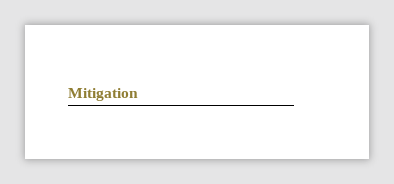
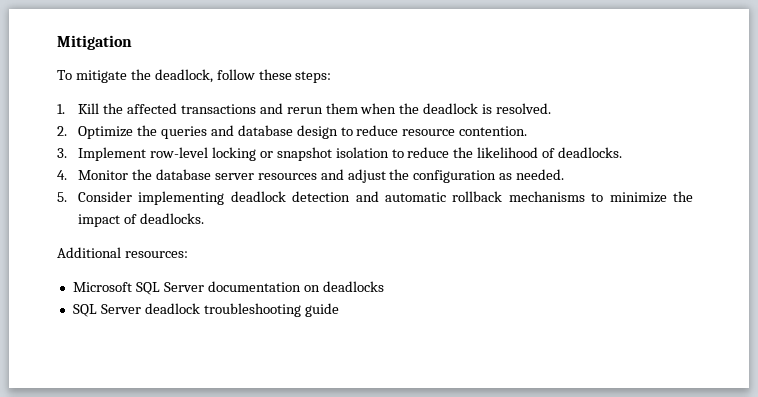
+ To mitigate the deadlock, follow these steps:
+ 1. Kill the affected transactions and rerun them when the deadlock is resolved.
+ 2. Optimize the queries and database design to reduce resource contention.
+ 3. Implement row-level locking or snapshot isolation to reduce the likelihood of deadlocks.
+ 4. Monitor the database server resources and adjust the configuration as needed.
+ 5. Consider implementing deadlock detection and automatic rollback mechanisms to minimize the impact of deadlocks.
+ Additional resources:
+ Microsoft SQL Server documentation on deadlocks
+ SQL Server deadlock troubleshooting guide

